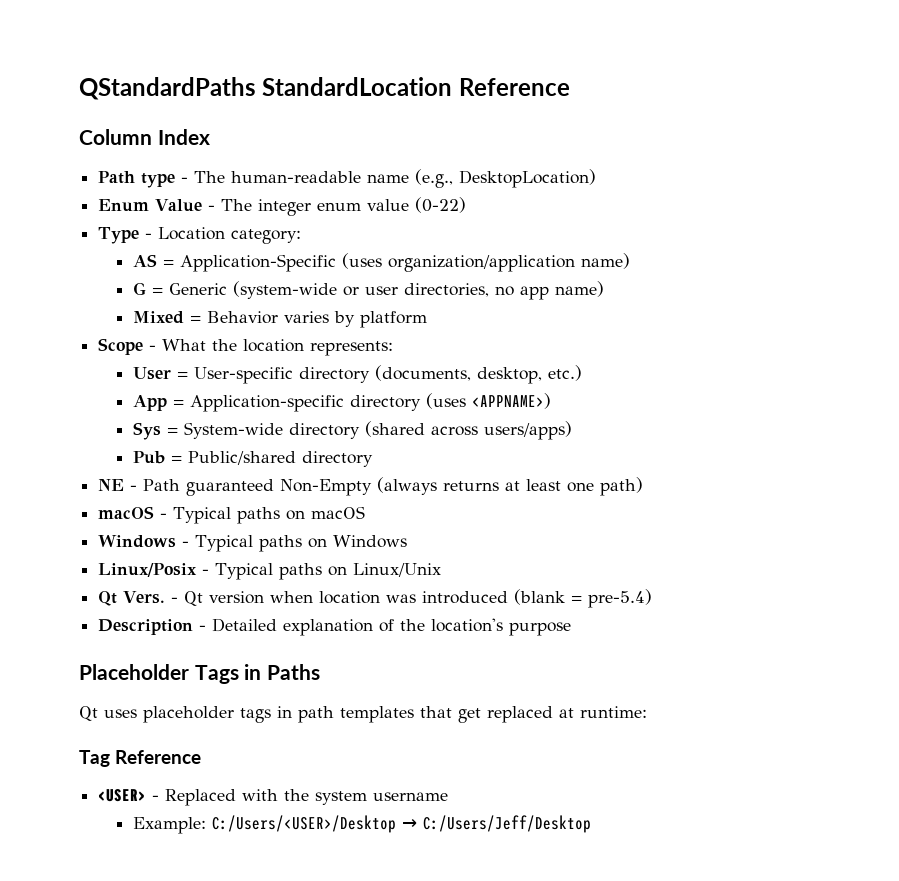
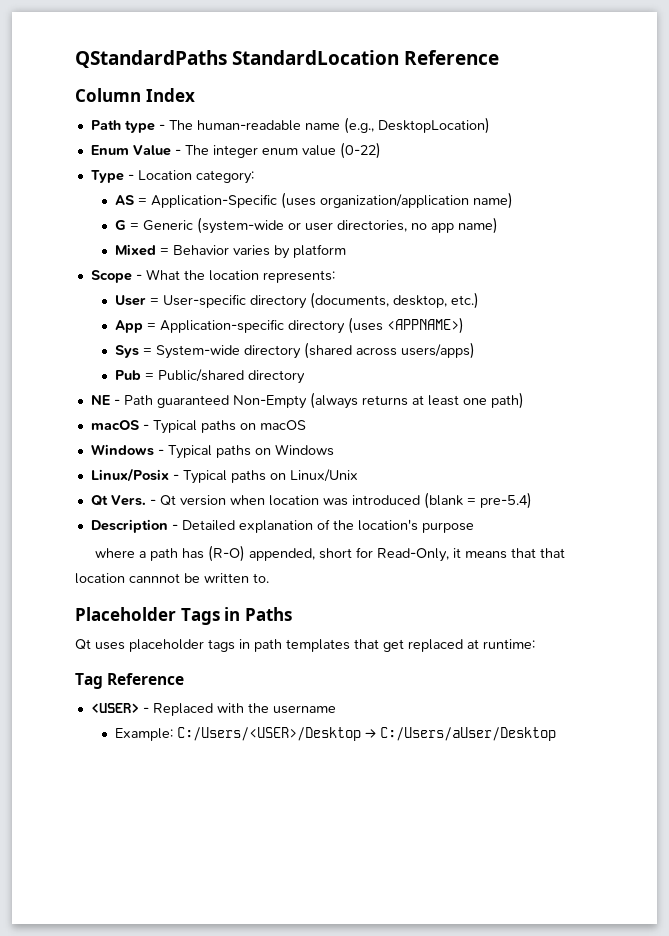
+ where a path has (R-O) appended, short for Read-Only, it means that that location cannnot be written to.
- <USER> - Replaced with the system username
+ <USER> - Replaced with the username
- Example: C:/Users/<USER>/Desktop → C:/Users/Jeff/Desktop
+ Example: C:/Users/<USER>/Desktop → C:/Users/aUser/Desktop

